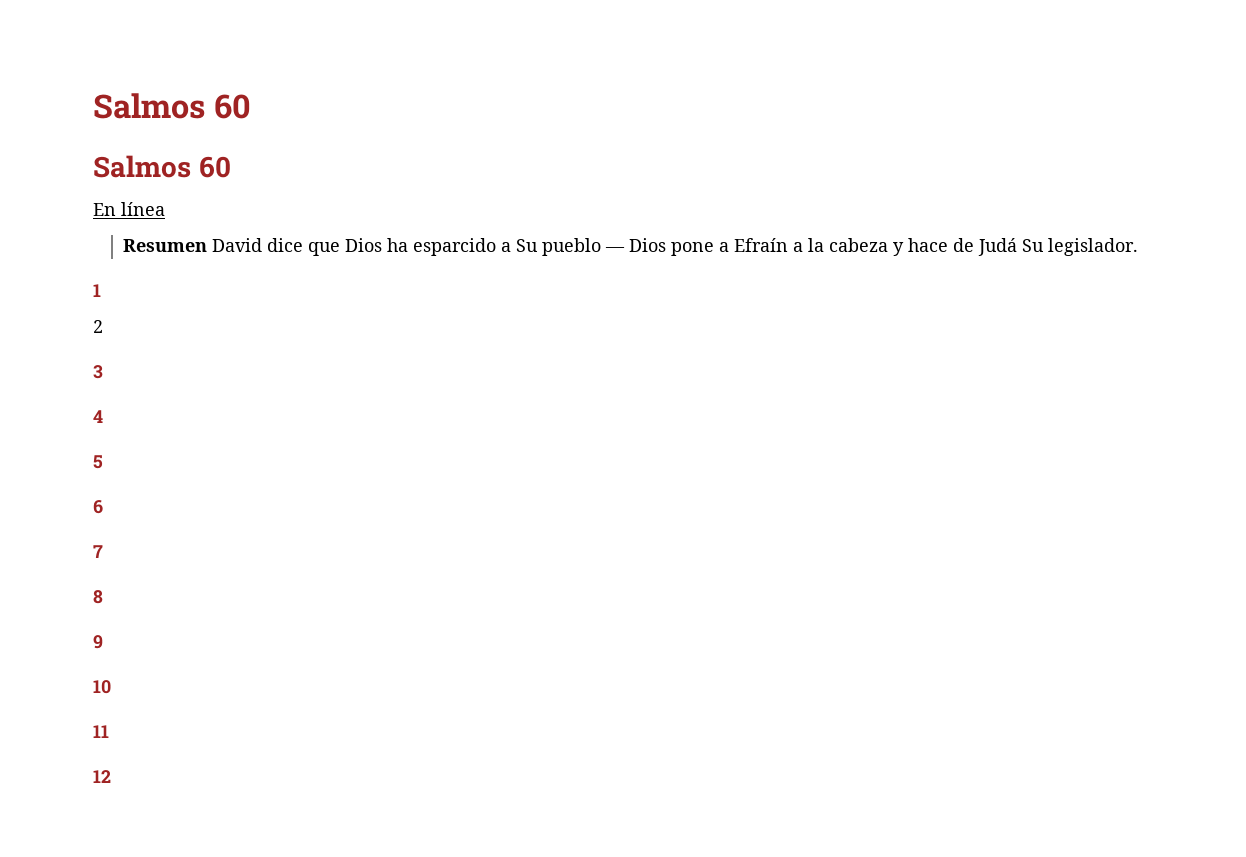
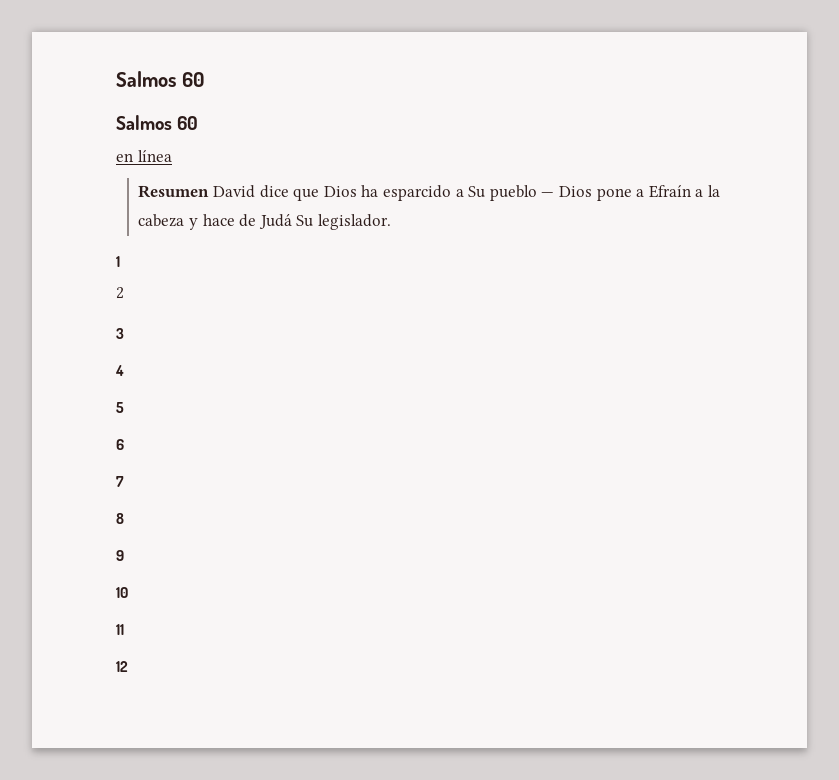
- En línea
+ en línea

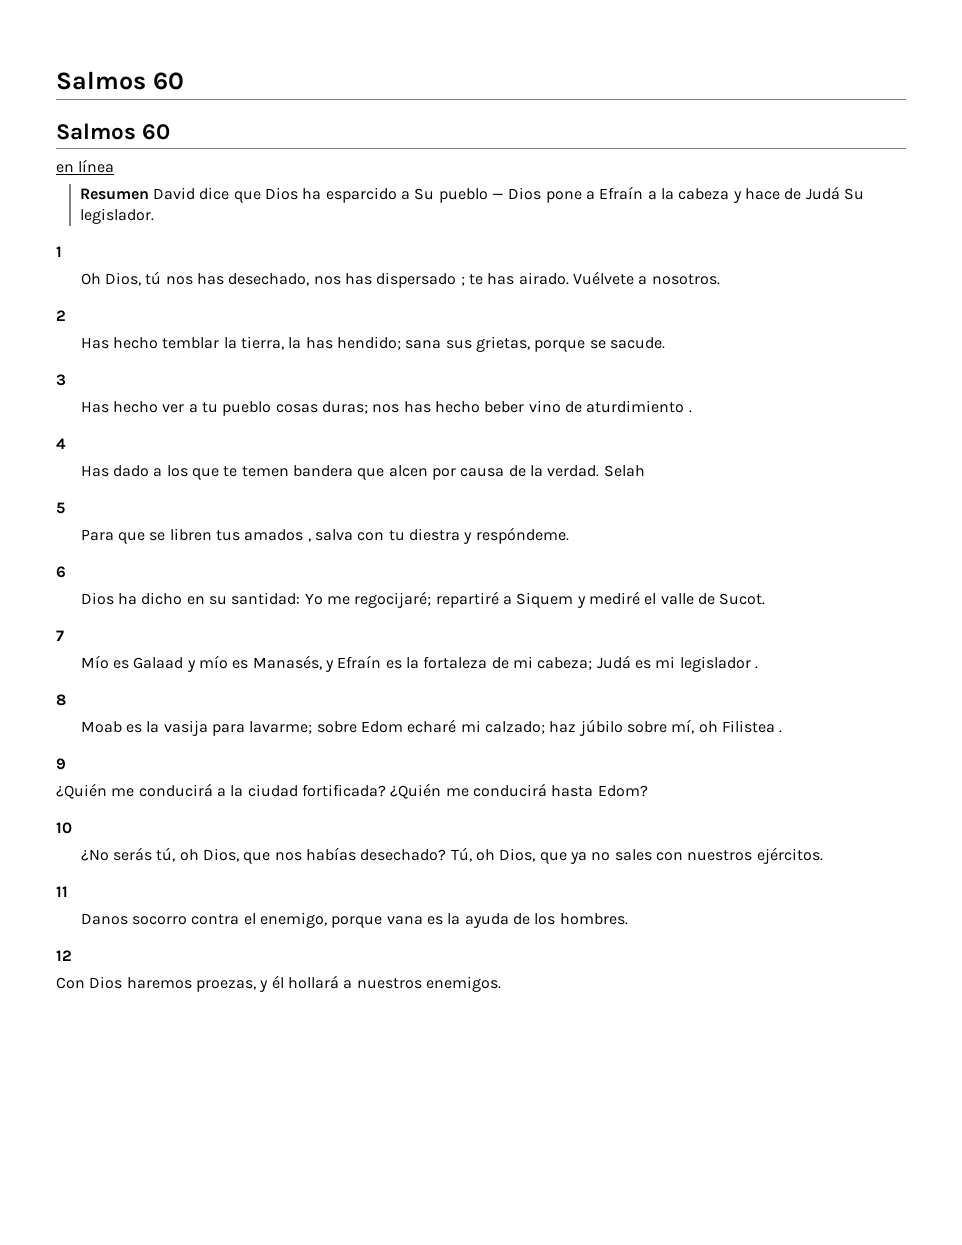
+ Oh Dios, tú nos has desechado, nos has dispersado ; te has airado. Vuélvete a nosotros.
  2
+ Has hecho temblar la tierra, la has hendido; sana sus grietas, porque se sacude.
  3
+ Has hecho ver a tu pueblo cosas duras; nos has hecho beber vino de aturdimiento .
  4
+ Has dado a los que te temen bandera que alcen por causa de la verdad. Selah
  5
+ Para que se libren tus amados , salva con tu diestra y respóndeme.
  6
+ Dios ha dicho en su santidad: Yo me regocijaré; repartiré a Siquem y mediré el valle de Sucot.
  7
+ Mío es Galaad y mío es Manasés, y Efraín es la fortaleza de mi cabeza; Judá es mi legislador .
  8
+ Moab es la vasija para lavarme; sobre Edom echaré mi calzado; haz júbilo sobre mí, oh Filistea .
  9
+ ¿Quién me conducirá a la ciudad fortificada? ¿Quién me conducirá hasta Edom?
  10
+ ¿No serás tú, oh Dios, que nos habías desechado? Tú, oh Dios, que ya no sales con nuestros ejércitos.
  11
+ Danos socorro contra el enemigo, porque vana es la ayuda de los hombres.
  12
+ Con Dios haremos proezas, y él hollará a nuestros enemigos.

